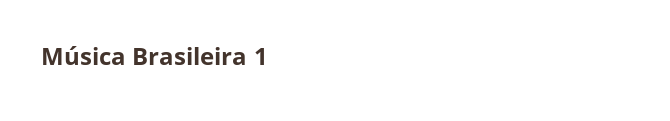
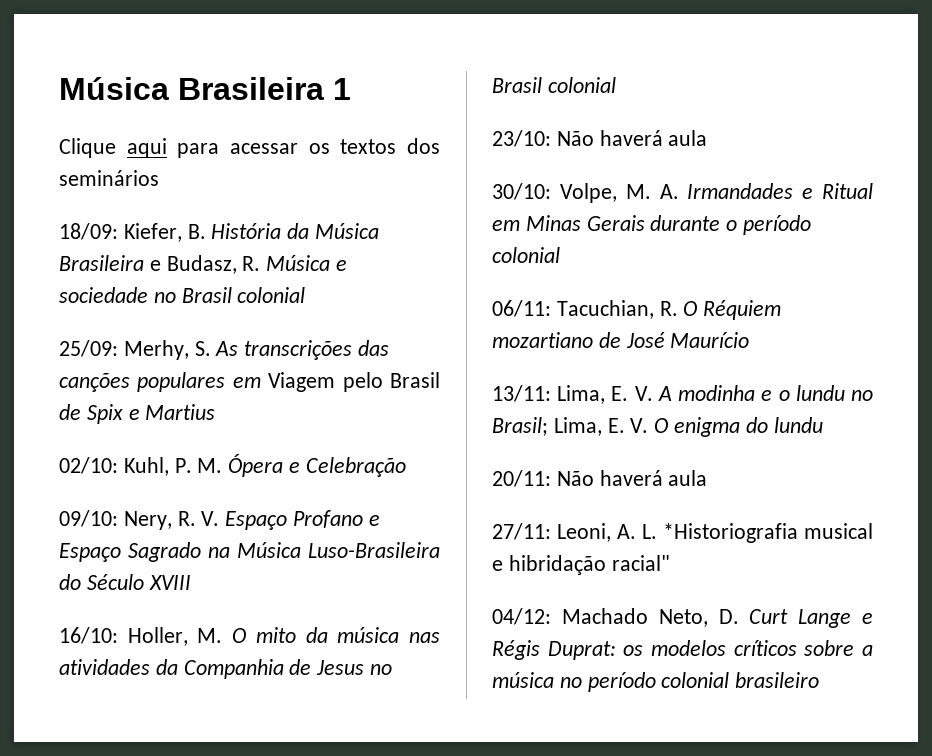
+ Clique aqui para acessar os textos dos seminários
+ 18/09: Kiefer, B. História da Música Brasileira e Budasz, R. Música e sociedade no Brasil colonial
+ 25/09: Merhy, S. As transcrições das canções populares em Viagem pelo Brasil de Spix e Martius
+ 02/10: Kuhl, P. M. Ópera e Celebração
+ 09/10: Nery, R. V. Espaço Profano e Espaço Sagrado na Música Luso-Brasileira do Século XVIII
+ 16/10: Holler, M. O mito da música nas atividades da Companhia de Jesus no Brasil colonial
+ 23/10: Não haverá aula
+ 30/10: Volpe, M. A. Irmandades e Ritual em Minas Gerais durante o período colonial
+ 06/11: Tacuchian, R. O Réquiem mozartiano de José Maurício
+ 13/11: Lima, E. V. A modinha e o lundu no Brasil; Lima, E. V. O enigma do lundu
+ 20/11: Não haverá aula
+ 27/11: Leoni, A. L. *Historiografia musical e hibridação racial"
+ 04/12: Machado Neto, D. Curt Lange e Régis Duprat: os modelos críticos sobre a música no período colonial brasileiro

